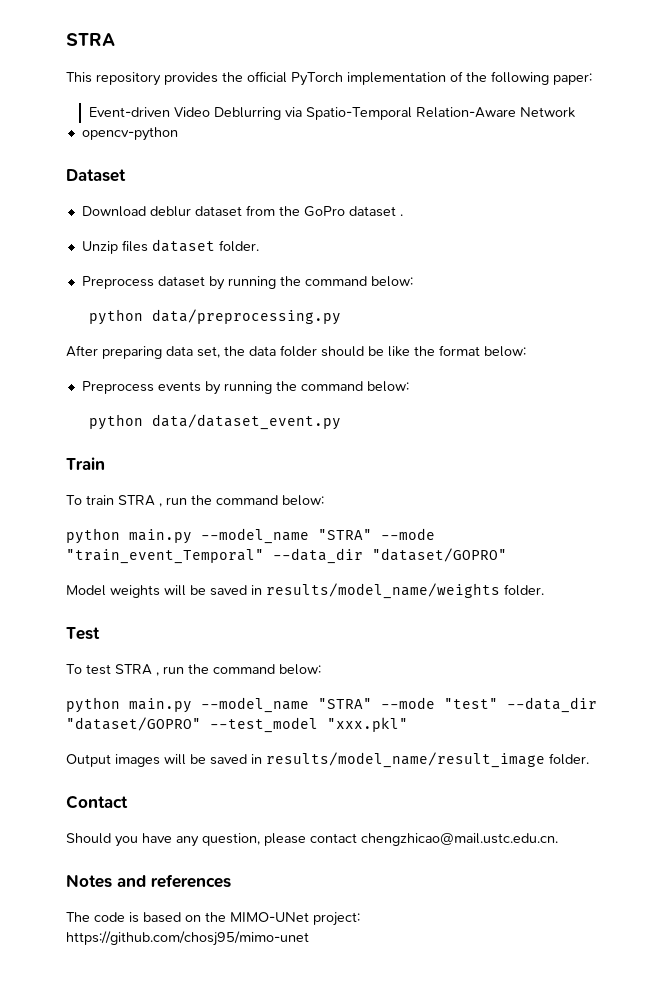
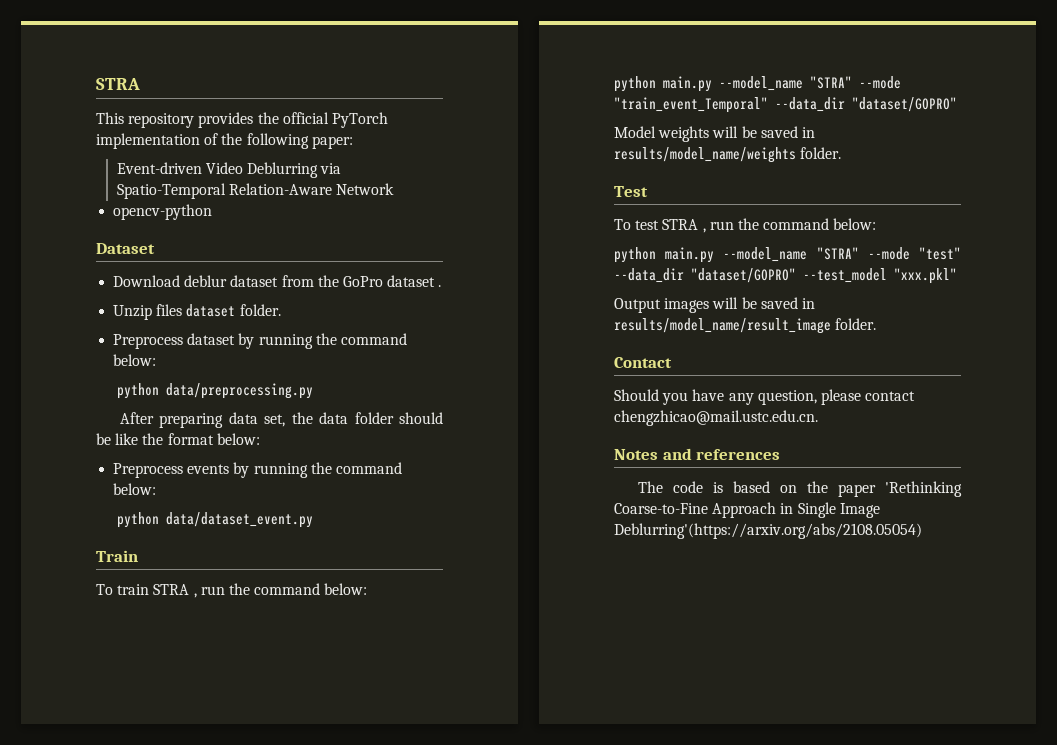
- The code is based on the MIMO-UNet project: https://github.com/chosj95/mimo-unet
+ The code is based on the paper 'Rethinking Coarse-to-Fine Approach in Single Image Deblurring'(https://arxiv.org/abs/2108.05054)

